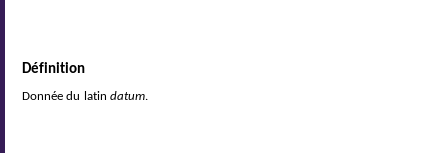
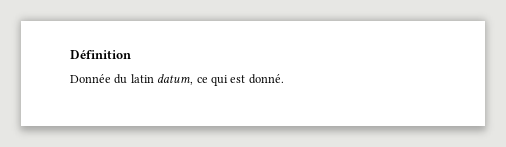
- Donnée du latin datum.
+ Donnée du latin datum, ce qui est donné.

